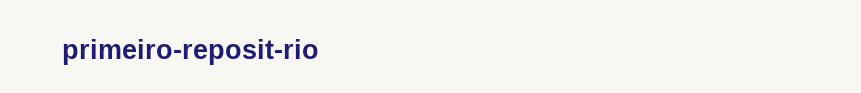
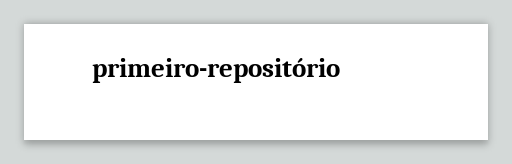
- primeiro-reposit-rio
+ primeiro-repositório

